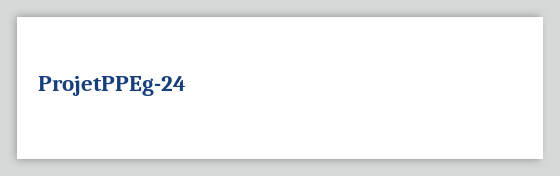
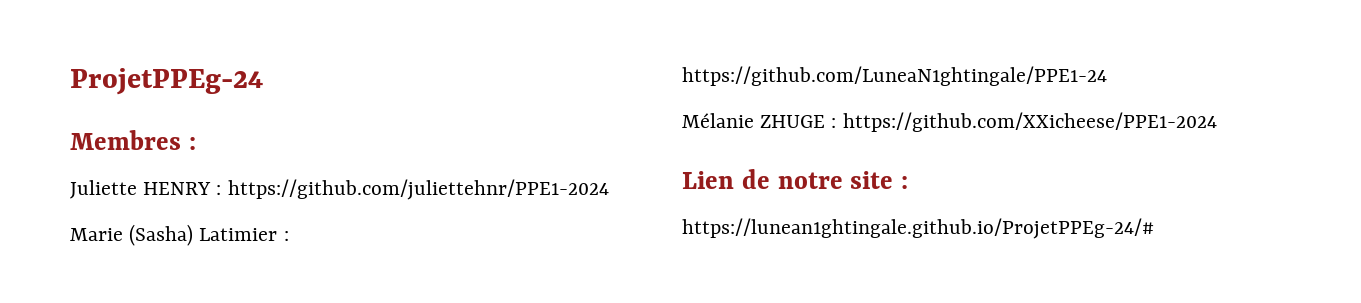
+ Membres :
+ Juliette HENRY : https://github.com/juliettehnr/PPE1-2024
+ Marie (Sasha) Latimier : https://github.com/LuneaN1ghtingale/PPE1-24
+ Mélanie ZHUGE : https://github.com/XXicheese/PPE1-2024
+ Lien de notre site :
+ https://lunean1ghtingale.github.io/ProjetPPEg-24/#

